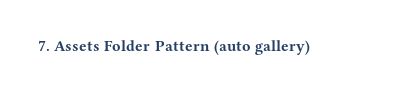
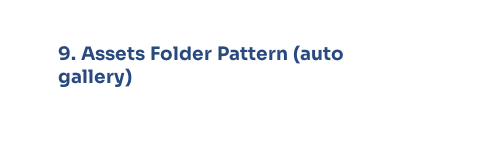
- 7. Assets Folder Pattern (auto gallery)
+ 9. Assets Folder Pattern (auto gallery)

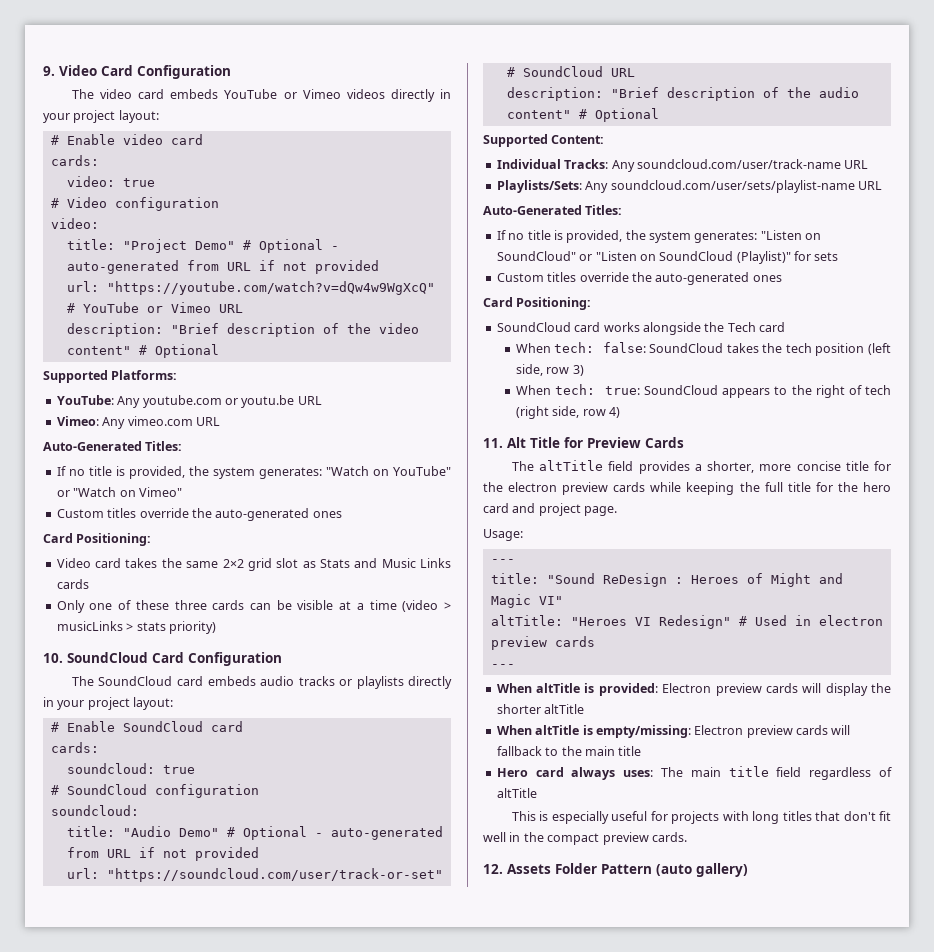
- 9. Assets Folder Pattern (auto gallery)
+ 9. Video Card Configuration
+ The video card embeds YouTube or Vimeo videos directly in your project layout:
+ # Enable video card
+ cards:
+ video: true
+ # Video configuration
+ video:
+ title: "Project Demo" # Optional - auto-generated from URL if not provided
+ url: "https://youtube.com/watch?v=dQw4w9WgXcQ" # YouTube or Vimeo URL
+ description: "Brief description of the video content" # Optional
+ Supported Platforms:
+ YouTube: Any youtube.com or youtu.be URL
+ Vimeo: Any vimeo.com URL
+ Auto-Generated Titles:
+ If no title is provided, the system generates: "Watch on YouTube" or "Watch on Vimeo"
+ Custom titles override the auto-generated ones
+ Card Positioning:
+ Video card takes the same 2×2 grid slot as Stats and Music Links cards
+ Only one of these three cards can be visible at a time (video > musicLinks > stats priority)
+ 10. SoundCloud Card Configuration
+ The SoundCloud card embeds audio tracks or playlists directly in your project layout:
+ # Enable SoundCloud card
+ cards:
+ soundcloud: true
+ # SoundCloud configuration
+ soundcloud:
+ title: "Audio Demo" # Optional - auto-generated from URL if not provided
+ url: "https://soundcloud.com/user/track-or-set" # SoundCloud URL
+ description: "Brief description of the audio content" # Optional
+ Supported Content:
+ Individual Tracks: Any soundcloud.com/user/track-name URL
+ Playlists/Sets: Any soundcloud.com/user/sets/playlist-name URL
+ Auto-Generated Titles:
+ If no title is provided, the system generates: "Listen on SoundCloud" or "Listen on SoundCloud (Playlist)" for sets
+ Custom titles override the auto-generated ones
+ Card Positioning:
+ SoundCloud card works alongside the Tech card
+ When tech: false: SoundCloud takes the tech position (left side, row 3)
+ When tech: true: SoundCloud appears to the right of tech (right side, row 4)
+ 11. Alt Title for Preview Cards
+ The altTitle field provides a shorter, more concise title for the electron preview cards while keeping the full title for the hero card and project page.
+ Usage:
+ ---
+ title: "Sound ReDesign : Heroes of Might and Magic VI"
+ altTitle: "Heroes VI Redesign" # Used in electron preview cards
+ ---
+ When altTitle is provided: Electron preview cards will display the shorter altTitle
+ When altTitle is empty/missing: Electron preview cards will fallback to the main title
+ Hero card always uses: The main title field regardless of altTitle
+ This is especially useful for projects with long titles that don't fit well in the compact preview cards.
+ 12. Assets Folder Pattern (auto gallery)

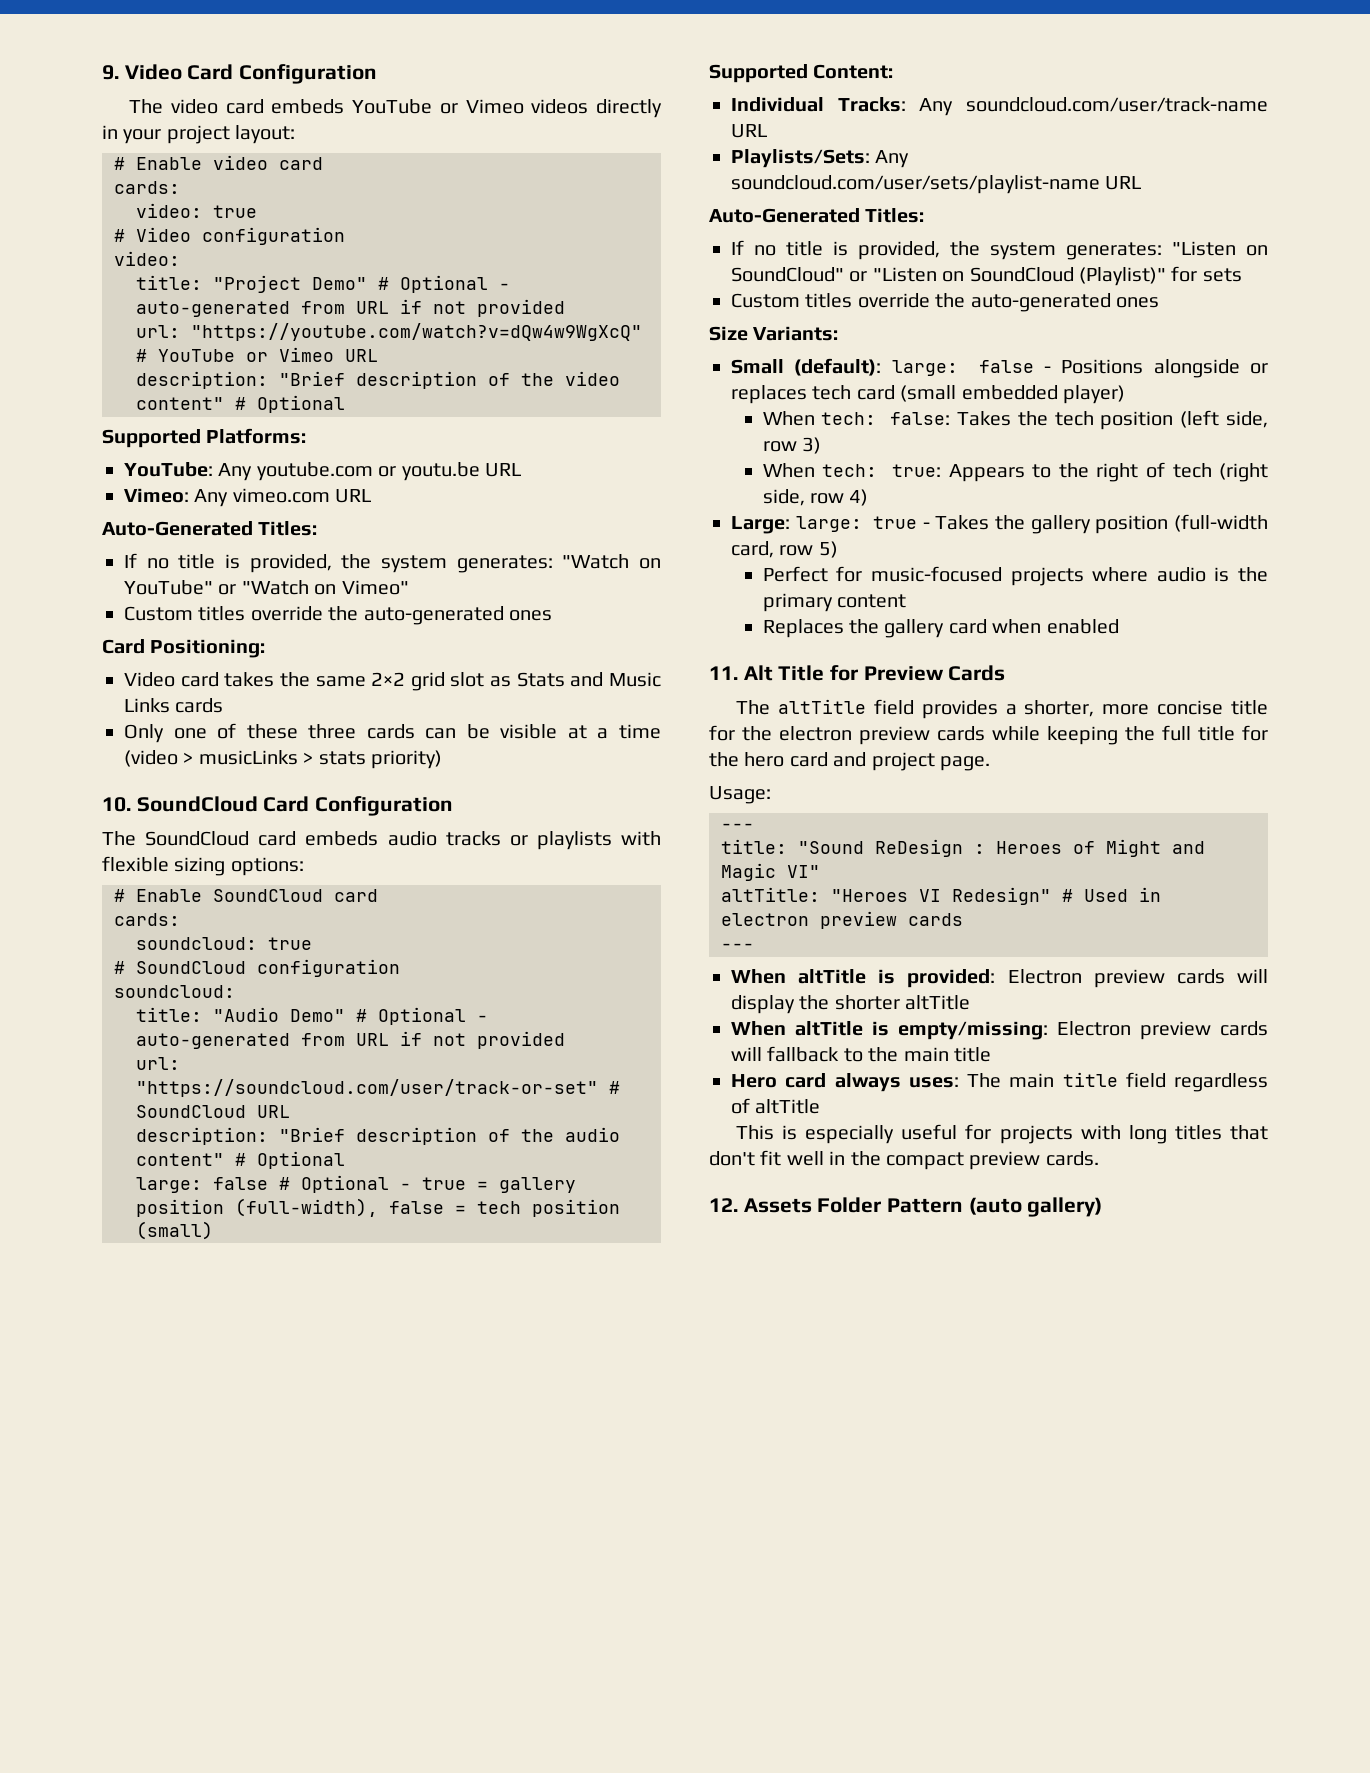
- The SoundCloud card embeds audio tracks or playlists directly in your project layout:
+ The SoundCloud card embeds audio tracks or playlists with flexible sizing options:
+ large: false # Optional - true = gallery position (full-width), false = tech position (small)
  If no title is provided, the system generates: "Listen on SoundCloud" or "Listen on SoundCloud (Playlist)" for sets
  Custom titles override the auto-generated ones
- Card Positioning:
- SoundCloud card works alongside the Tech card
+ Size Variants:
+ Small (default): large: false - Positions alongside or replaces tech card (small embedded player)
- When tech: false: SoundCloud takes the tech position (left side, row 3)
+ When tech: false: Takes the tech position (left side, row 3)
- When tech: true: SoundCloud appears to the right of tech (right side, row 4)
+ When tech: true: Appears to the right of tech (right side, row 4)
+ Large: large: true - Takes the gallery position (full-width card, row 5)
+ Perfect for music-focused projects where audio is the primary content
+ Replaces the gallery card when enabled

